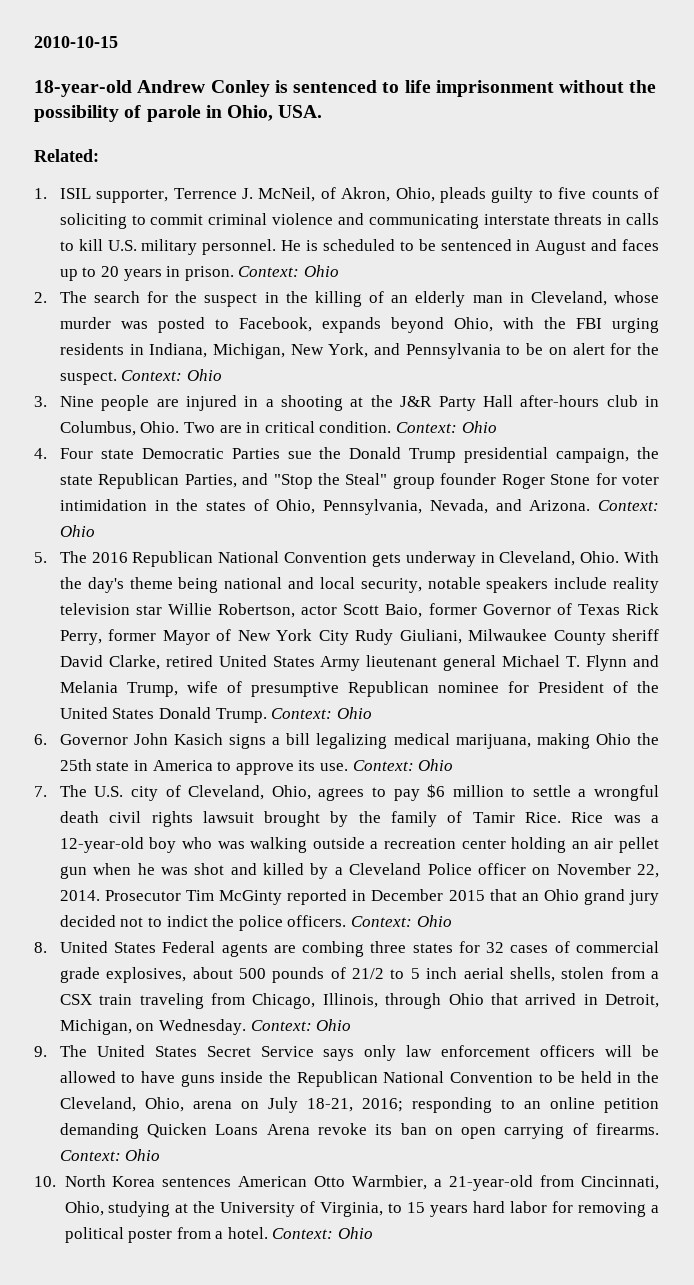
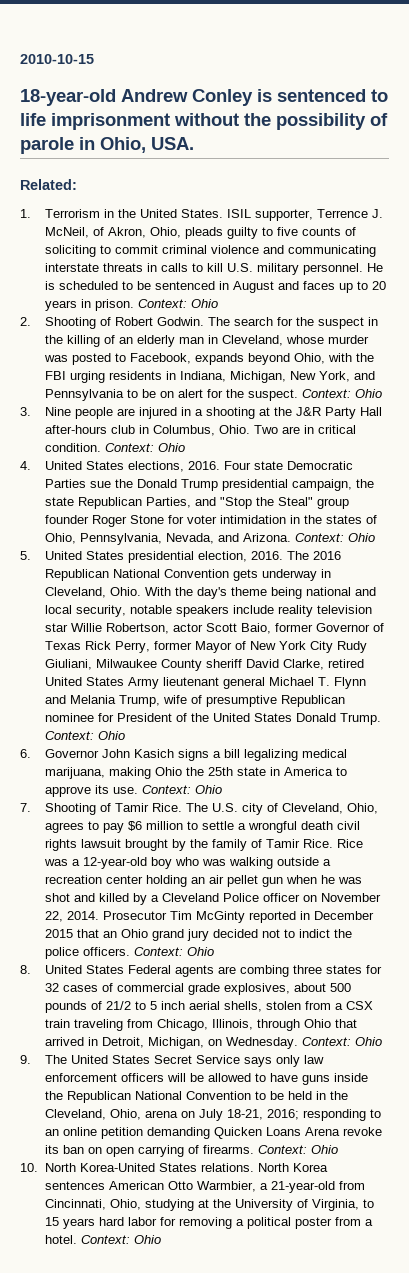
- 1. ISIL supporter, Terrence J. McNeil, of Akron, Ohio, pleads guilty to five counts of soliciting to commit criminal violence and communicating interstate threats in calls to kill U.S. military personnel.
+ 1. Terrorism in the United States. ISIL supporter, Terrence J. McNeil, of Akron, Ohio, pleads guilty to five counts of soliciting to commit criminal violence and communicating interstate threats in calls to kill U.S. military personnel.
- 2. The search for the suspect in the killing of an elderly man in Cleveland, whose murder was posted to Facebook, expands beyond Ohio, with the FBI urging residents in Indiana, Michigan, New York, and Pennsylvania to be on alert for the suspect.
+ 2. Shooting of Robert Godwin. The search for the suspect in the killing of an elderly man in Cleveland, whose murder was posted to Facebook, expands beyond Ohio, with the FBI urging residents in Indiana, Michigan, New York, and Pennsylvania to be on alert for the suspect.
- 4. Four state Democratic Parties sue the Donald Trump presidential campaign, the state Republican Parties, and "Stop the Steal" group founder Roger Stone for voter intimidation in the states of Ohio, Pennsylvania, Nevada, and Arizona.
+ 4. United States elections, 2016. Four state Democratic Parties sue the Donald Trump presidential campaign, the state Republican Parties, and "Stop the Steal" group founder Roger Stone for voter intimidation in the states of Ohio, Pennsylvania, Nevada, and Arizona.
- 5. The 2016 Republican National Convention gets underway in Cleveland, Ohio.
+ 5. United States presidential election, 2016. The 2016 Republican National Convention gets underway in Cleveland, Ohio.
- 7. The U.S. city of Cleveland, Ohio, agrees to pay $6 million to settle a wrongful death civil rights lawsuit brought by the family of Tamir Rice.
+ 7. Shooting of Tamir Rice. The U.S. city of Cleveland, Ohio, agrees to pay $6 million to settle a wrongful death civil rights lawsuit brought by the family of Tamir Rice.
- 10. North Korea sentences American Otto Warmbier, a 21-year-old from Cincinnati, Ohio, studying at the University of Virginia, to 15 years hard labor for removing a political poster from a hotel.
+ 10. North Korea-United States relations. North Korea sentences American Otto Warmbier, a 21-year-old from Cincinnati, Ohio, studying at the University of Virginia, to 15 years hard labor for removing a political poster from a hotel.

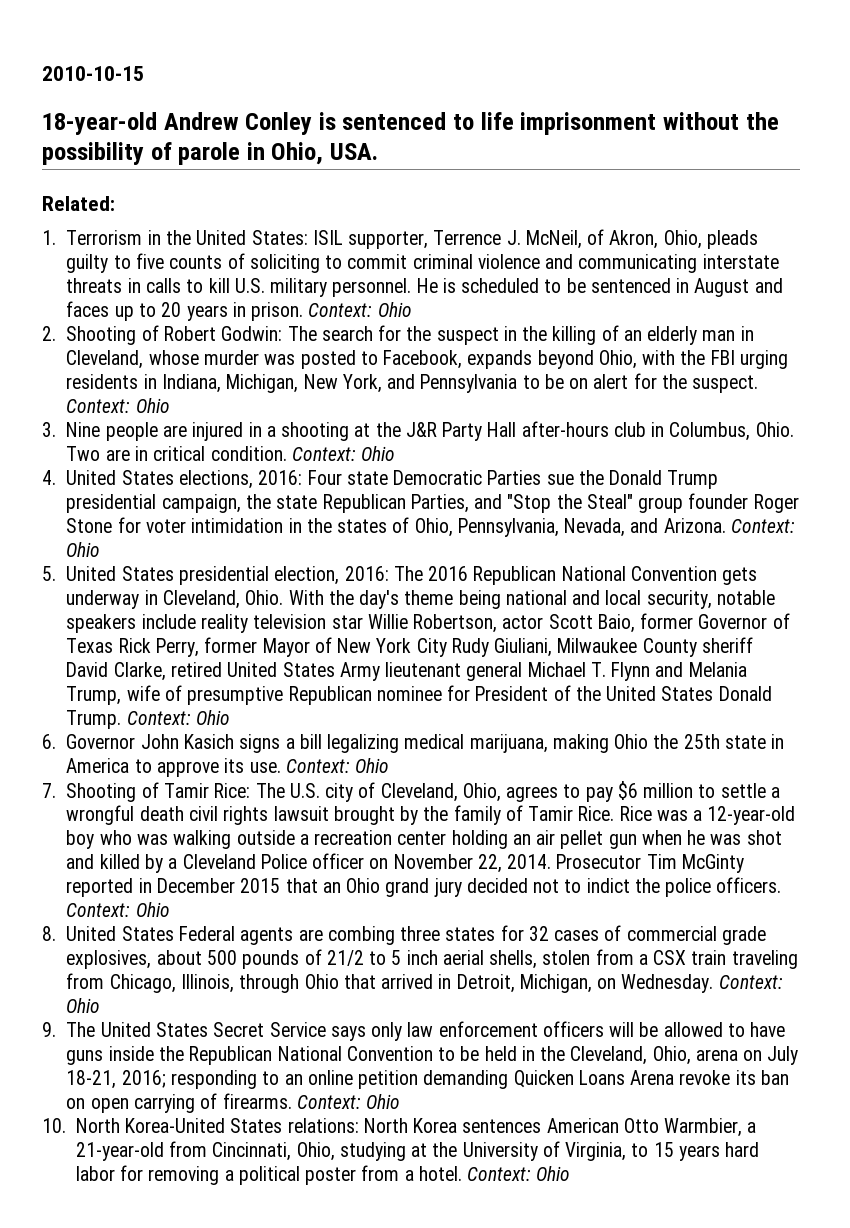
- 1. Terrorism in the United States. ISIL supporter, Terrence J. McNeil, of Akron, Ohio, pleads guilty to five counts of soliciting to commit criminal violence and communicating interstate threats in calls to kill U.S. military personnel.
+ 1. Terrorism in the United States: ISIL supporter, Terrence J. McNeil, of Akron, Ohio, pleads guilty to five counts of soliciting to commit criminal violence and communicating interstate threats in calls to kill U.S. military personnel.
- 2. Shooting of Robert Godwin. The search for the suspect in the killing of an elderly man in Cleveland, whose murder was posted to Facebook, expands beyond Ohio, with the FBI urging residents in Indiana, Michigan, New York, and Pennsylvania to be on alert for the suspect.
+ 2. Shooting of Robert Godwin: The search for the suspect in the killing of an elderly man in Cleveland, whose murder was posted to Facebook, expands beyond Ohio, with the FBI urging residents in Indiana, Michigan, New York, and Pennsylvania to be on alert for the suspect.
- 4. United States elections, 2016. Four state Democratic Parties sue the Donald Trump presidential campaign, the state Republican Parties, and "Stop the Steal" group founder Roger Stone for voter intimidation in the states of Ohio, Pennsylvania, Nevada, and Arizona.
+ 4. United States elections, 2016: Four state Democratic Parties sue the Donald Trump presidential campaign, the state Republican Parties, and "Stop the Steal" group founder Roger Stone for voter intimidation in the states of Ohio, Pennsylvania, Nevada, and Arizona.
- 5. United States presidential election, 2016. The 2016 Republican National Convention gets underway in Cleveland, Ohio.
+ 5. United States presidential election, 2016: The 2016 Republican National Convention gets underway in Cleveland, Ohio.
- 7. Shooting of Tamir Rice. The U.S. city of Cleveland, Ohio, agrees to pay $6 million to settle a wrongful death civil rights lawsuit brought by the family of Tamir Rice.
+ 7. Shooting of Tamir Rice: The U.S. city of Cleveland, Ohio, agrees to pay $6 million to settle a wrongful death civil rights lawsuit brought by the family of Tamir Rice.
- 10. North Korea-United States relations. North Korea sentences American Otto Warmbier, a 21-year-old from Cincinnati, Ohio, studying at the University of Virginia, to 15 years hard labor for removing a political poster from a hotel.
+ 10. North Korea-United States relations: North Korea sentences American Otto Warmbier, a 21-year-old from Cincinnati, Ohio, studying at the University of Virginia, to 15 years hard labor for removing a political poster from a hotel.

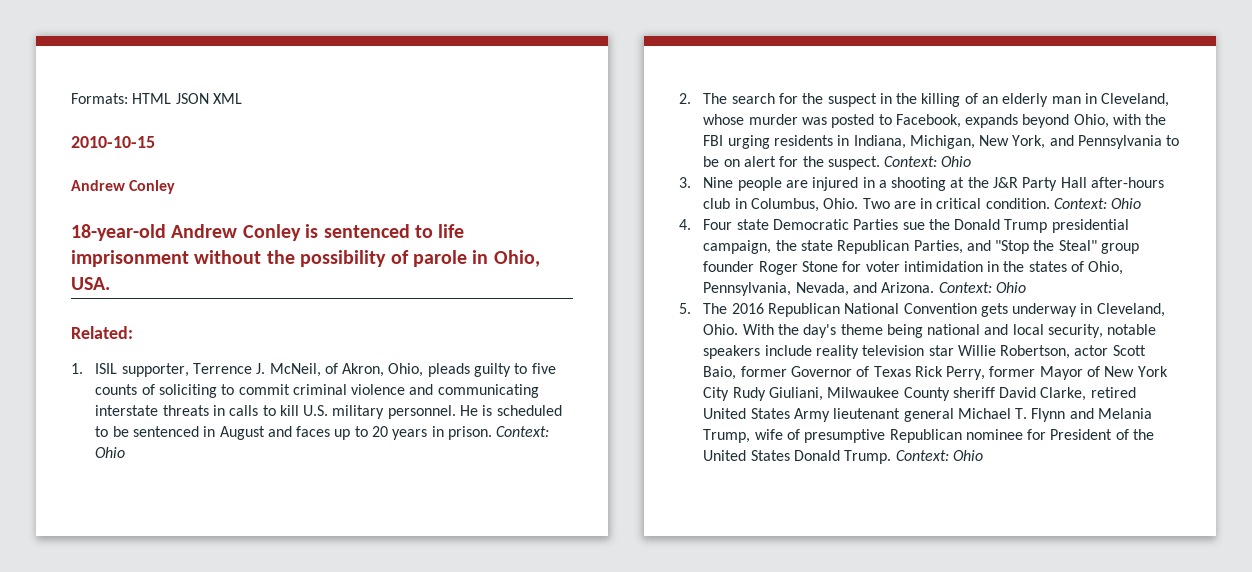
+ Formats: HTML JSON XML
  2010-10-15
+ Andrew Conley
- 1. Terrorism in the United States: ISIL supporter, Terrence J. McNeil, of Akron, Ohio, pleads guilty to five counts of soliciting to commit criminal violence and communicating interstate threats in calls to kill U.S. military personnel.
+ 1. ISIL supporter, Terrence J. McNeil, of Akron, Ohio, pleads guilty to five counts of soliciting to commit criminal violence and communicating interstate threats in calls to kill U.S. military personnel.
- 2. Shooting of Robert Godwin: The search for the suspect in the killing of an elderly man in Cleveland, whose murder was posted to Facebook, expands beyond Ohio, with the FBI urging residents in Indiana, Michigan, New York, and Pennsylvania to be on alert for the suspect.
+ 2. The search for the suspect in the killing of an elderly man in Cleveland, whose murder was posted to Facebook, expands beyond Ohio, with the FBI urging residents in Indiana, Michigan, New York, and Pennsylvania to be on alert for the suspect.
- 4. United States elections, 2016: Four state Democratic Parties sue the Donald Trump presidential campaign, the state Republican Parties, and "Stop the Steal" group founder Roger Stone for voter intimidation in the states of Ohio, Pennsylvania, Nevada, and Arizona.
+ 4. Four state Democratic Parties sue the Donald Trump presidential campaign, the state Republican Parties, and "Stop the Steal" group founder Roger Stone for voter intimidation in the states of Ohio, Pennsylvania, Nevada, and Arizona.
- 5. United States presidential election, 2016: The 2016 Republican National Convention gets underway in Cleveland, Ohio.
+ 5. The 2016 Republican National Convention gets underway in Cleveland, Ohio.
- 6. Governor John Kasich signs a bill legalizing medical marijuana, making Ohio the 25th state in America to approve its use. Context: Ohio
- 7. Shooting of Tamir Rice: The U.S. city of Cleveland, Ohio, agrees to pay $6 million to settle a wrongful death civil rights lawsuit brought by the family of Tamir Rice. Rice was a 12-year-old boy who was walking outside a recreation center holding an air pellet gun when he was shot and killed by a Cleveland Police officer on November 22, 2014. Prosecutor Tim McGinty reported in December 2015 that an Ohio grand jury decided not to indict the police officers. Context: Ohio
- 8. United States Federal agents are combing three states for 32 cases of commercial grade explosives, about 500 pounds of 21/2 to 5 inch aerial shells, stolen from a CSX train traveling from Chicago, Illinois, through Ohio that arrived in Detroit, Michigan, on Wednesday. Context: Ohio
- 9. The United States Secret Service says only law enforcement officers will be allowed to have guns inside the Republican National Convention to be held in the Cleveland, Ohio, arena on July 18-21, 2016; responding to an online petition demanding Quicken Loans Arena revoke its ban on open carrying of firearms. Context: Ohio
- 10. North Korea-United States relations: North Korea sentences American Otto Warmbier, a 21-year-old from Cincinnati, Ohio, studying at the University of Virginia, to 15 years hard labor for removing a political poster from a hotel. Context: Ohio

